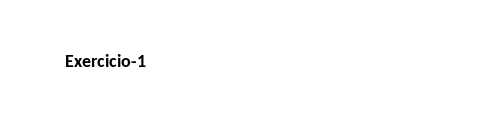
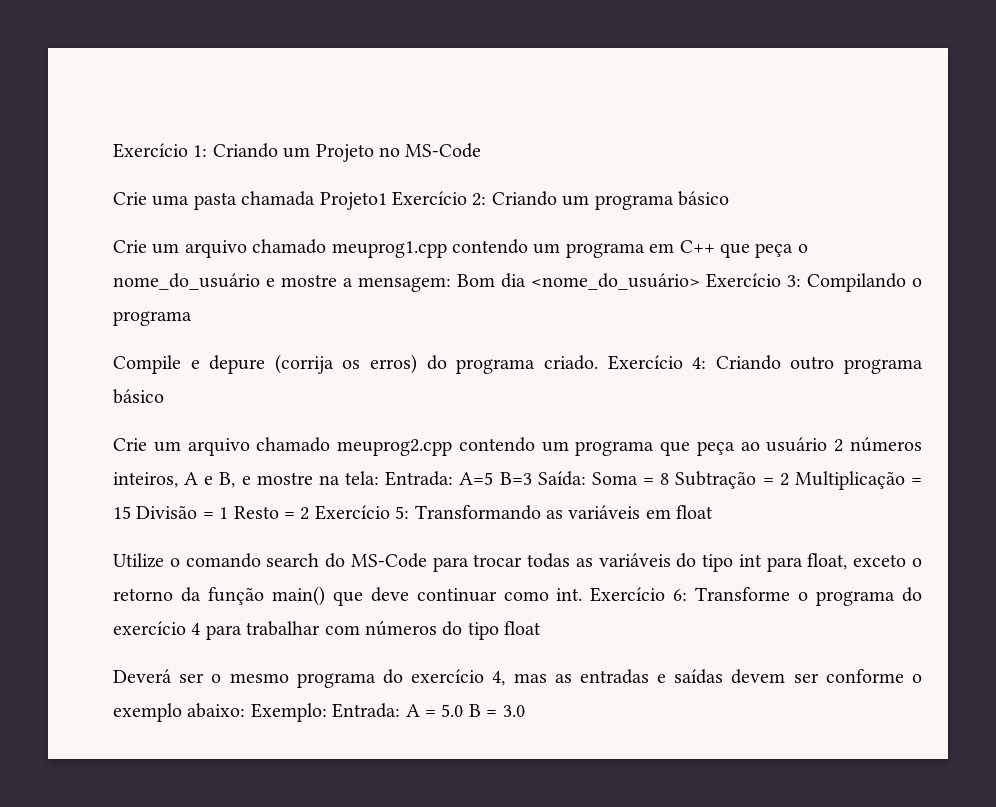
- Exercicio-1
+ Exercício 1: Criando um Projeto no MS-Code
+ Crie uma pasta chamada Projeto1 Exercício 2: Criando um programa básico
+ Crie um arquivo chamado meuprog1.cpp contendo um programa em C++ que peça o nome_do_usuário e mostre a mensagem: Bom dia <nome_do_usuário> Exercício 3: Compilando o programa
+ Compile e depure (corrija os erros) do programa criado. Exercício 4: Criando outro programa básico
+ Crie um arquivo chamado meuprog2.cpp contendo um programa que peça ao usuário 2 números inteiros, A e B, e mostre na tela: Entrada: A=5 B=3 Saída: Soma = 8 Subtração = 2 Multiplicação = 15 Divisão = 1 Resto = 2 Exercício 5: Transformando as variáveis em float
+ Utilize o comando search do MS-Code para trocar todas as variáveis do tipo int para float, exceto o retorno da função main() que deve continuar como int. Exercício 6: Transforme o programa do exercício 4 para trabalhar com números do tipo float
+ Deverá ser o mesmo programa do exercício 4, mas as entradas e saídas devem ser conforme o exemplo abaixo: Exemplo: Entrada: A = 5.0 B = 3.0

